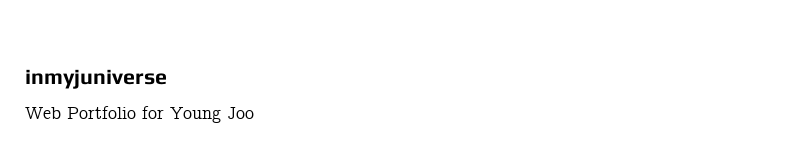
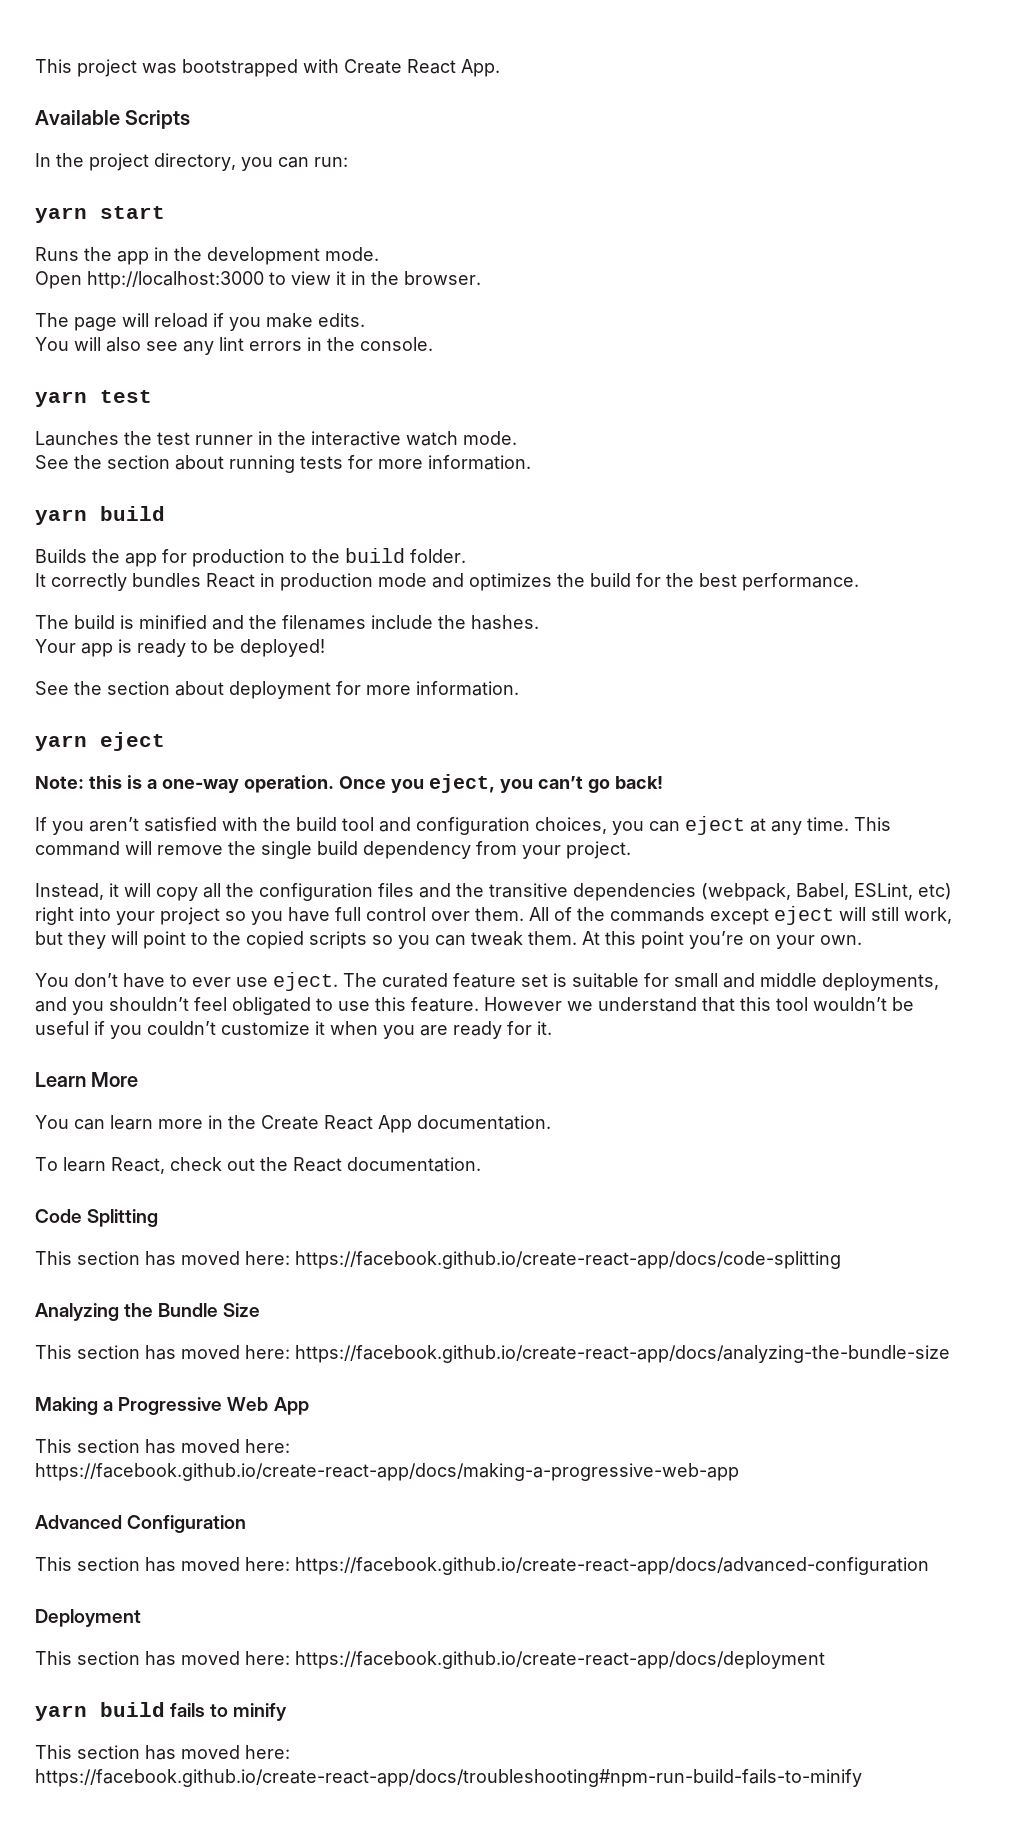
- inmyjuniverse
- Web Portfolio for Young Joo
+ This project was bootstrapped with Create React App.
+ Available Scripts
+ In the project directory, you can run:
+ yarn start
+ Runs the app in the development mode.
+ Open http://localhost:3000 to view it in the browser.
+ The page will reload if you make edits.
+ You will also see any lint errors in the console.
+ yarn test
+ Launches the test runner in the interactive watch mode.
+ See the section about running tests for more information.
+ yarn build
+ Builds the app for production to the build folder.
+ It correctly bundles React in production mode and optimizes the build for the best performance.
+ The build is minified and the filenames include the hashes.
+ Your app is ready to be deployed!
+ See the section about deployment for more information.
+ yarn eject
+ Note: this is a one-way operation. Once you eject, you can’t go back!
+ If you aren’t satisfied with the build tool and configuration choices, you can eject at any time. This command will remove the single build dependency from your project.
+ Instead, it will copy all the configuration files and the transitive dependencies (webpack, Babel, ESLint, etc) right into your project so you have full control over them. All of the commands except eject will still work, but they will point to the copied scripts so you can tweak them. At this point you’re on your own.
+ You don’t have to ever use eject. The curated feature set is suitable for small and middle deployments, and you shouldn’t feel obligated to use this feature. However we understand that this tool wouldn’t be useful if you couldn’t customize it when you are ready for it.
+ Learn More
+ You can learn more in the Create React App documentation.
+ To learn React, check out the React documentation.
+ Code Splitting
+ This section has moved here: https://facebook.github.io/create-react-app/docs/code-splitting
+ Analyzing the Bundle Size
+ This section has moved here: https://facebook.github.io/create-react-app/docs/analyzing-the-bundle-size
+ Making a Progressive Web App
+ This section has moved here: https://facebook.github.io/create-react-app/docs/making-a-progressive-web-app
+ Advanced Configuration
+ This section has moved here: https://facebook.github.io/create-react-app/docs/advanced-configuration
+ Deployment
+ This section has moved here: https://facebook.github.io/create-react-app/docs/deployment
+ yarn build fails to minify
+ This section has moved here: https://facebook.github.io/create-react-app/docs/troubleshooting#npm-run-build-fails-to-minify

